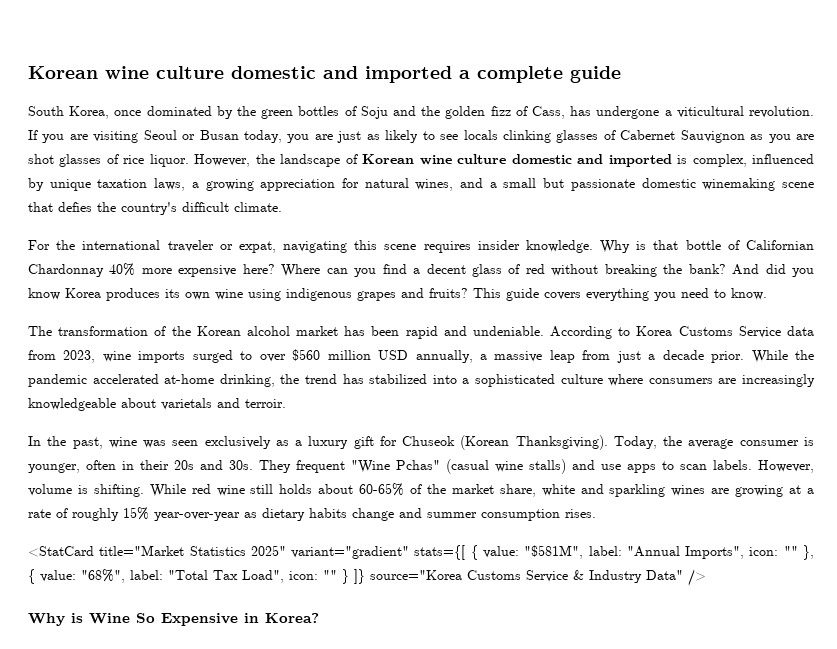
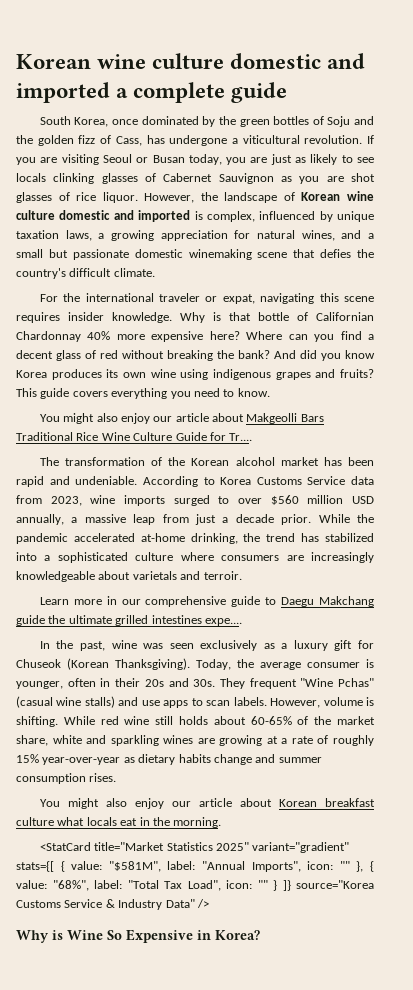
+ You might also enjoy our article about Makgeolli Bars Traditional Rice Wine Culture Guide for Tr....
+ Learn more in our comprehensive guide to Daegu Makchang guide the ultimate grilled intestines expe....
+ You might also enjoy our article about Korean breakfast culture what locals eat in the morning.

